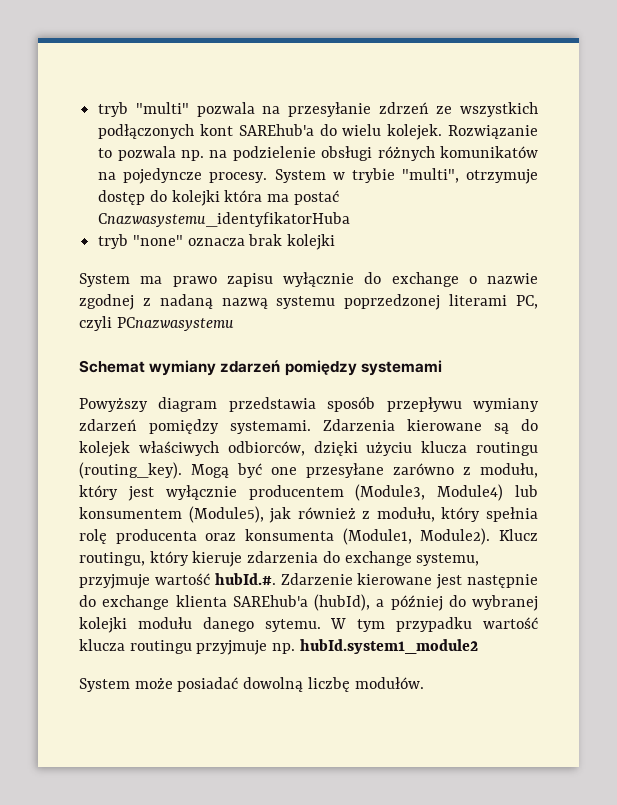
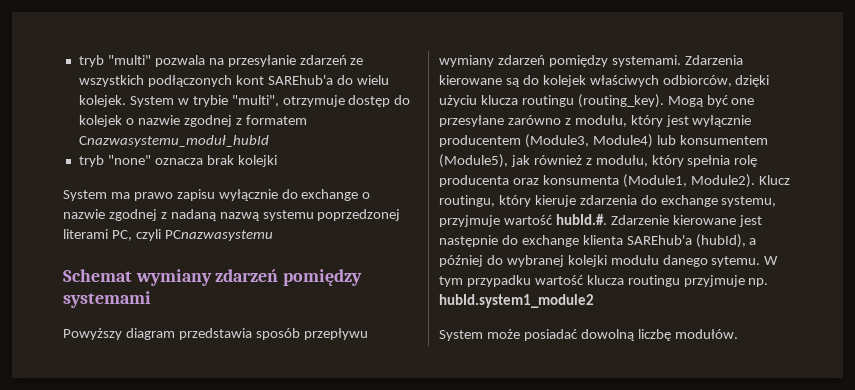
- tryb "multi" pozwala na przesyłanie zdrzeń ze wszystkich podłączonych kont SAREhub'a do wielu kolejek.
+ tryb "multi" pozwala na przesyłanie zdarzeń ze wszystkich podłączonych kont SAREhub'a do wielu kolejek.
- Rozwiązanie to pozwala np. na podzielenie obsługi różnych komunikatów na pojedyncze procesy.
- System w trybie "multi", otrzymuje dostęp do kolejki która ma postać Cnazwasystemu_identyfikatorHuba
+ System w trybie "multi", otrzymuje dostęp do kolejek o nazwie zgodnej z formatem Cnazwasystemu_moduł_hubId

